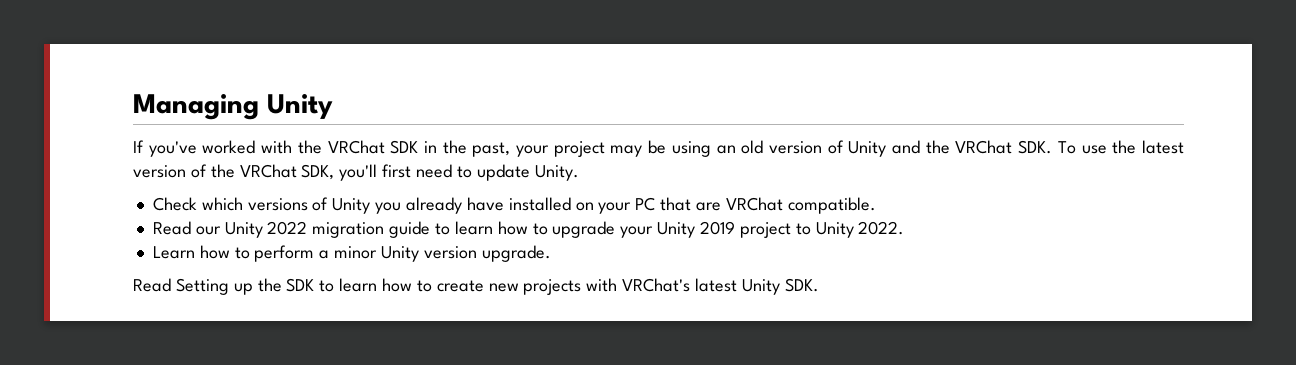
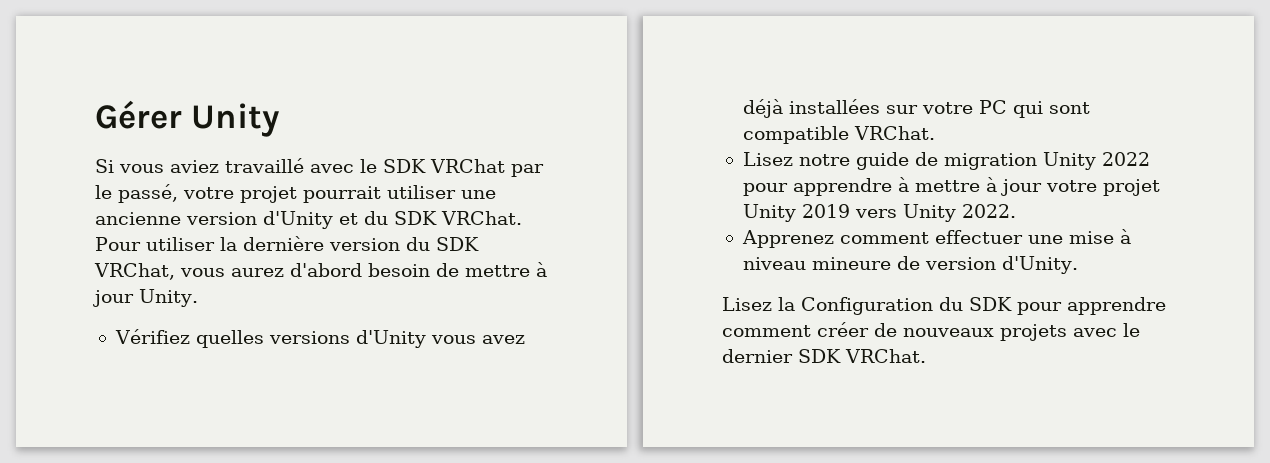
- Managing Unity
+ Gérer Unity
- If you've worked with the VRChat SDK in the past, your project may be using an old version of Unity and the VRChat SDK. To use the latest version of the VRChat SDK, you'll first need to update Unity.
- Check which versions of Unity you already have installed on your PC that are VRChat compatible.
- Read our Unity 2022 migration guide to learn how to upgrade your Unity 2019 project to Unity 2022.
- Learn how to perform a minor Unity version upgrade.
- Read Setting up the SDK to learn how to create new projects with VRChat's latest Unity SDK.
+ Si vous aviez travaillé avec le SDK VRChat par le passé, votre projet pourrait utiliser une ancienne version d'Unity et du SDK VRChat. Pour utiliser la dernière version du SDK VRChat, vous aurez d'abord besoin de mettre à jour Unity.
+ Vérifiez quelles versions d'Unity vous avez déjà installées sur votre PC qui sont compatible VRChat.
+ Lisez notre guide de migration Unity 2022 pour apprendre à mettre à jour votre projet Unity 2019 vers Unity 2022.
+ Apprenez comment effectuer une mise à niveau mineure de version d'Unity.
+ Lisez la Configuration du SDK pour apprendre comment créer de nouveaux projets avec le dernier SDK VRChat.

